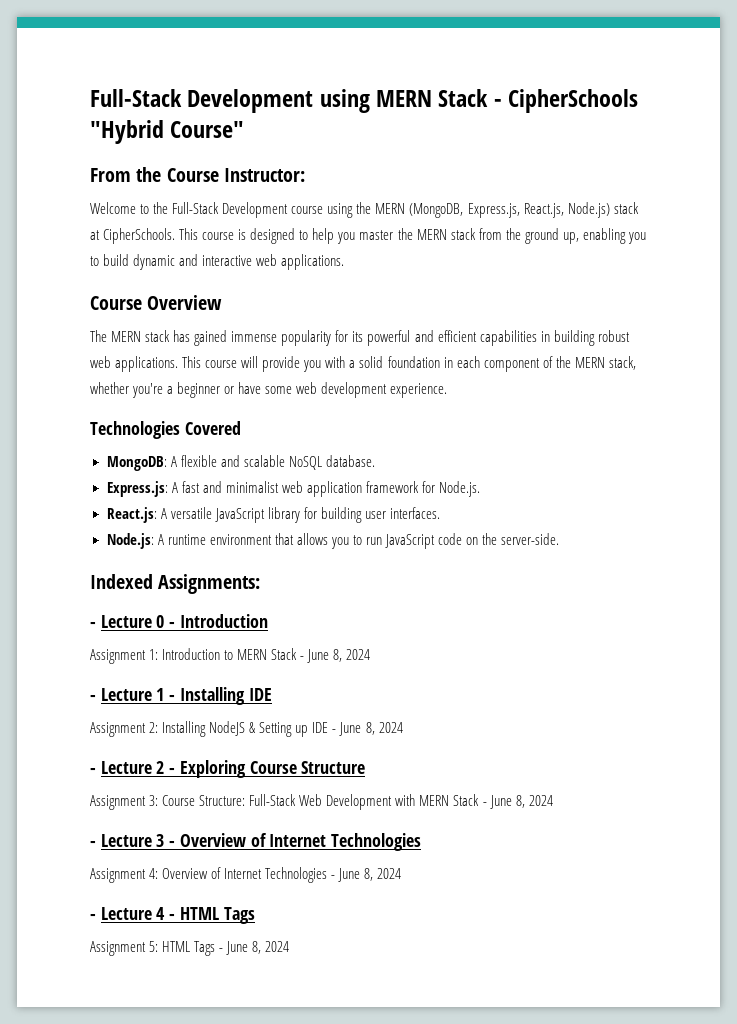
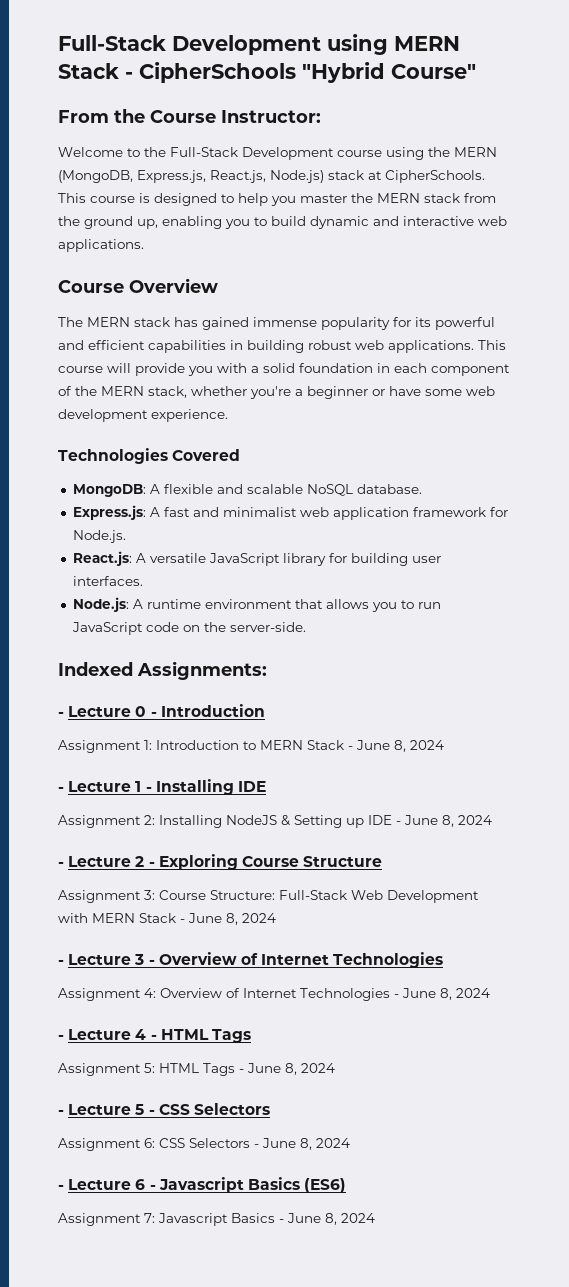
+ - Lecture 5 - CSS Selectors
+ Assignment 6: CSS Selectors - June 8, 2024
+ - Lecture 6 - Javascript Basics (ES6)
+ Assignment 7: Javascript Basics - June 8, 2024

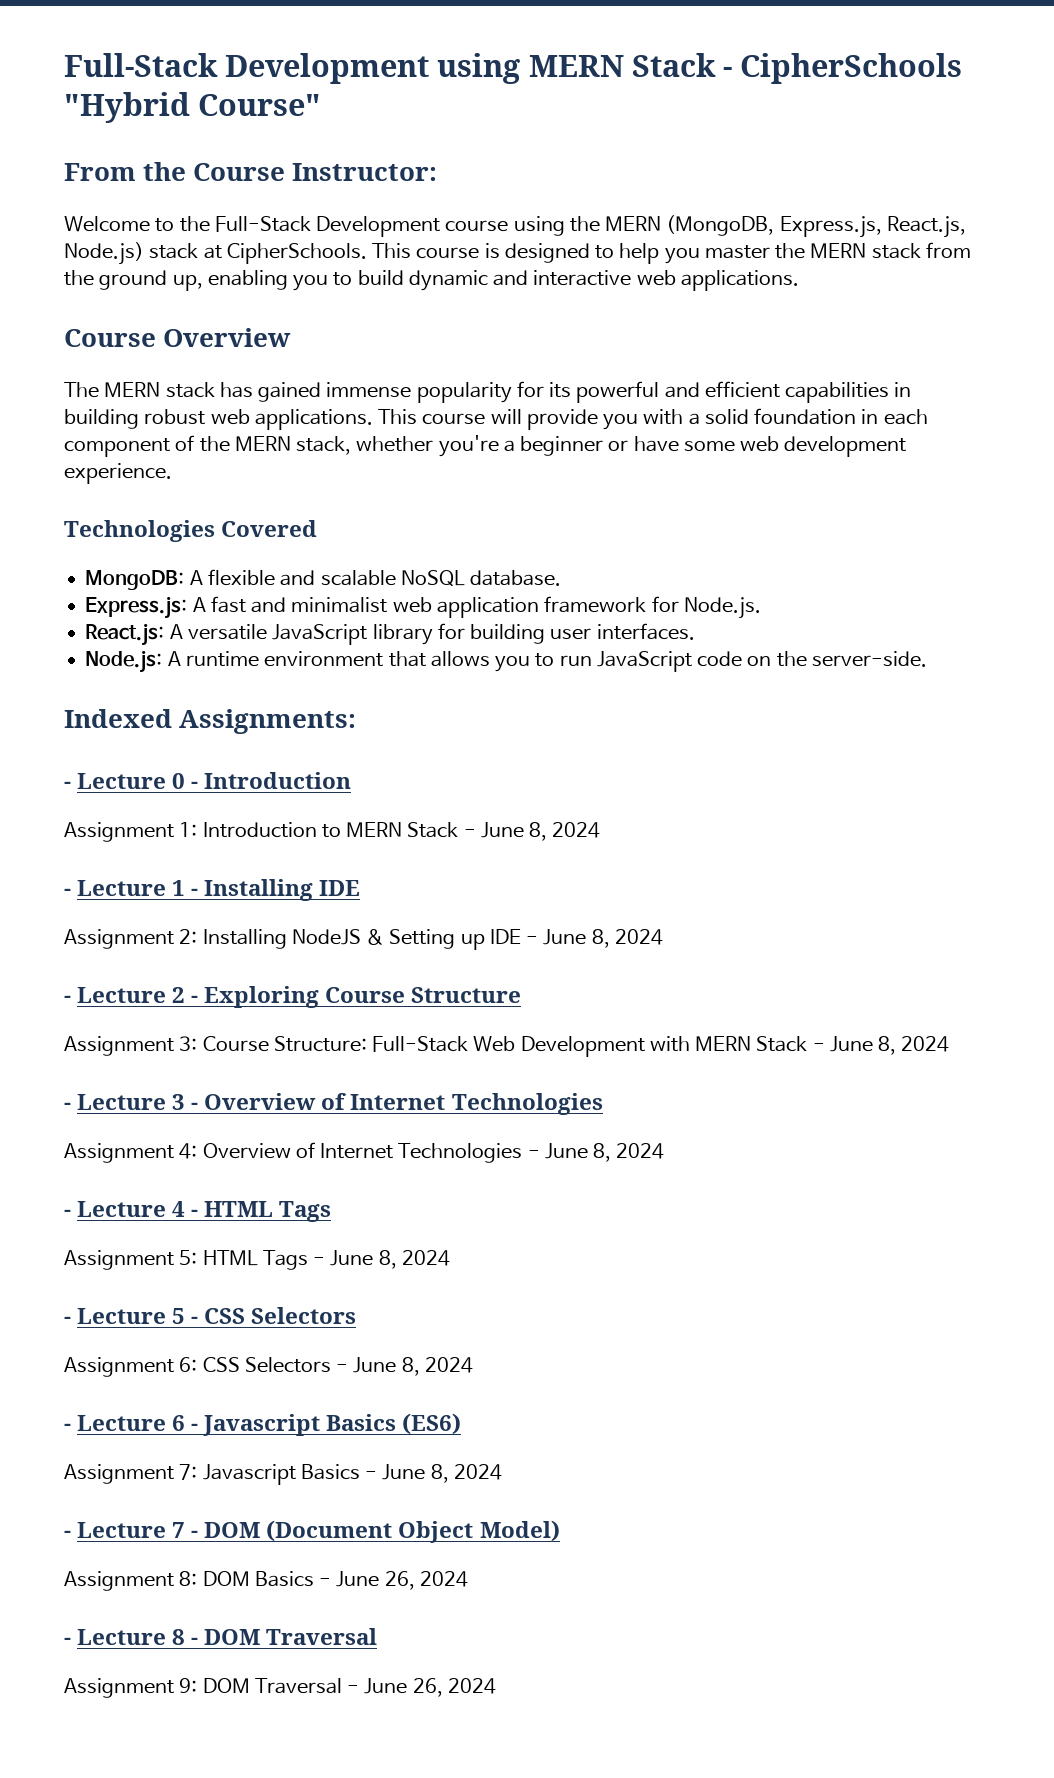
+ - Lecture 7 - DOM (Document Object Model)
+ Assignment 8: DOM Basics - June 26, 2024
+ - Lecture 8 - DOM Traversal
+ Assignment 9: DOM Traversal - June 26, 2024

